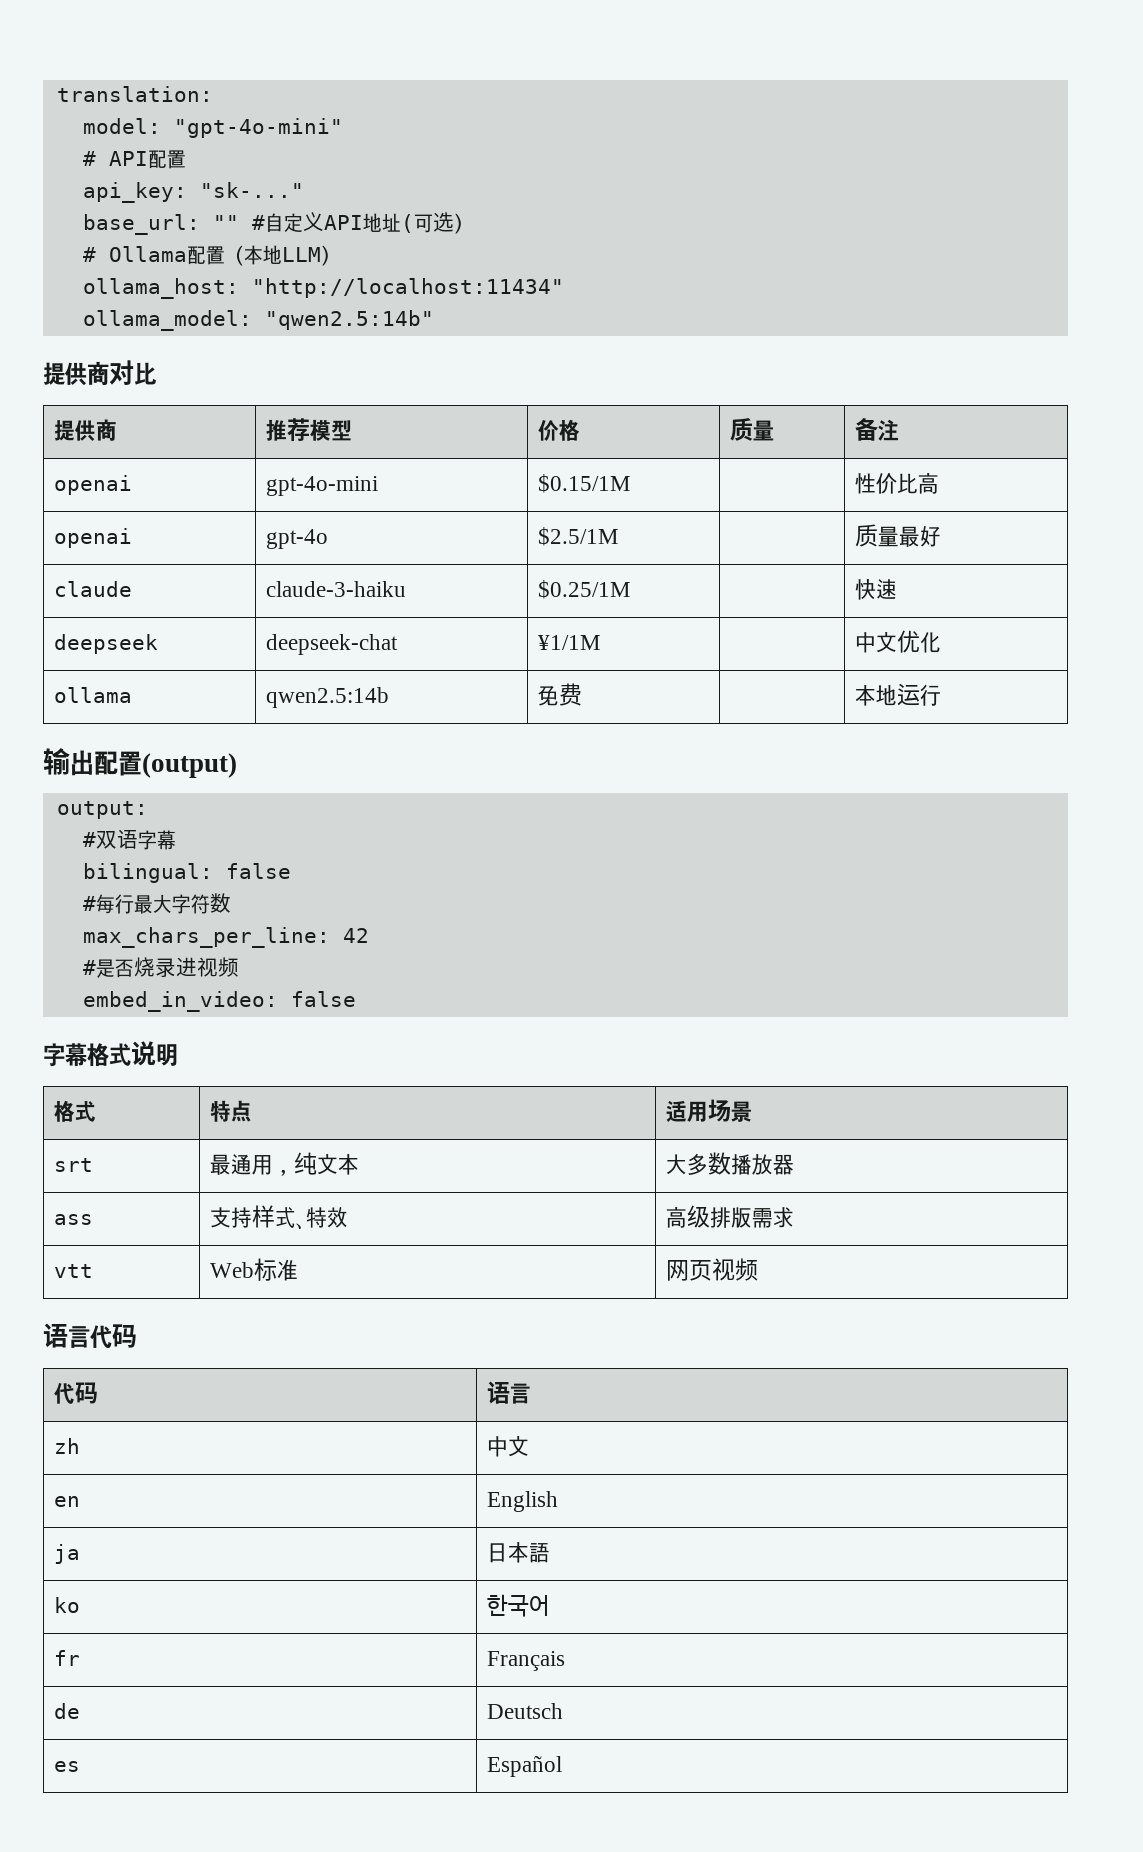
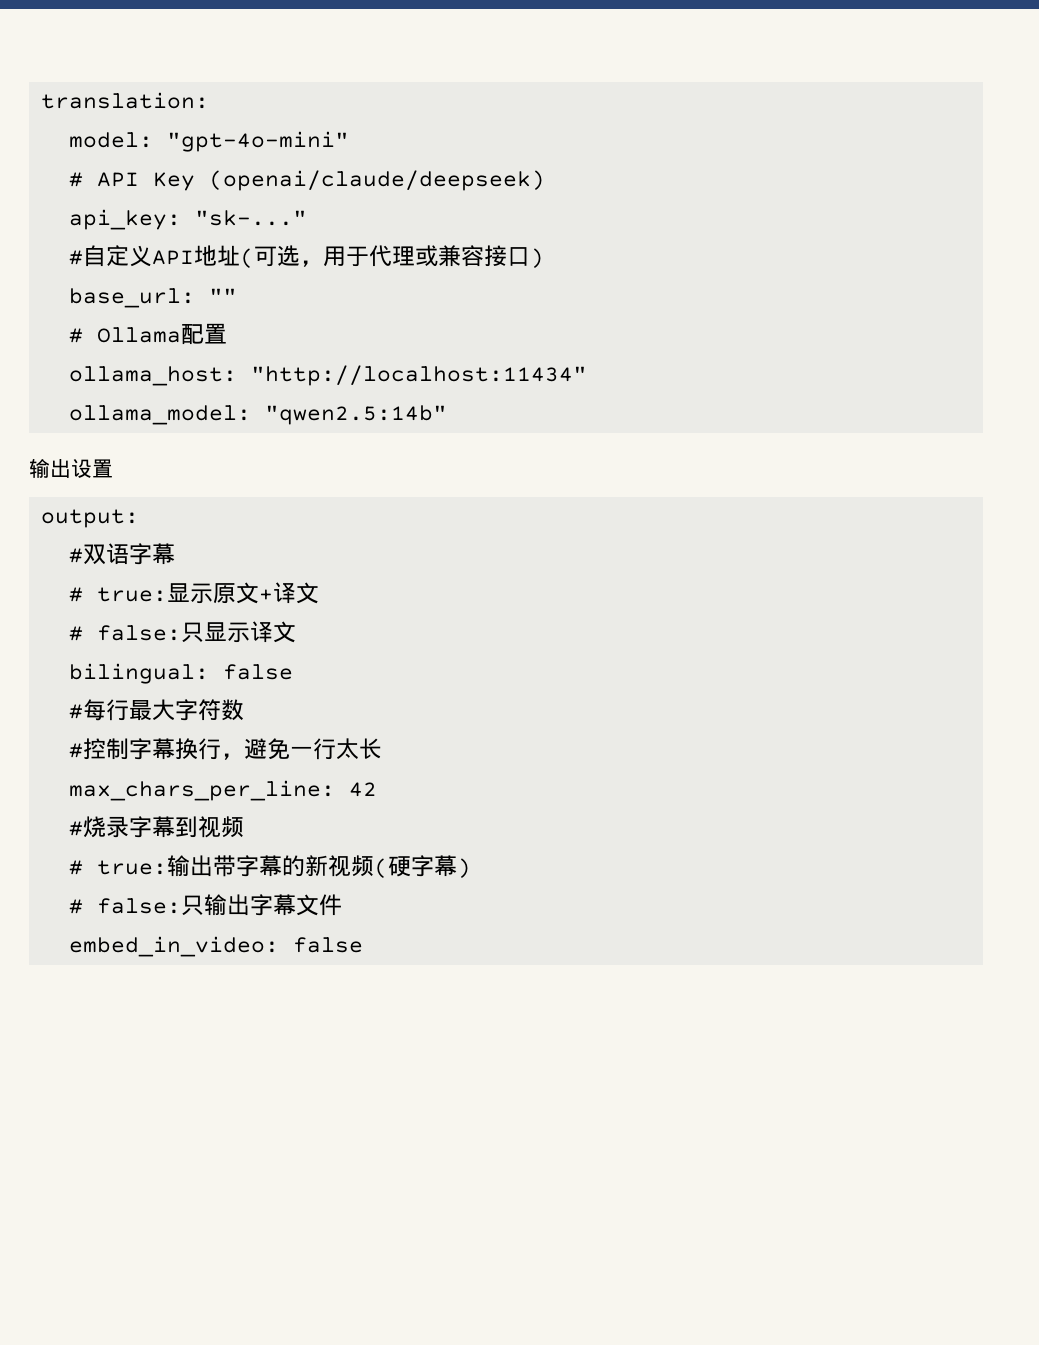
- # API配置
+ # API Key (openai/claude/deepseek)
- base_url: "" #自定义API地址(可选）
+ #自定义API地址(可选，用于代理或兼容接口)
+ base_url: ""
- # Ollama配置（本地LLM）
+ # Ollama配置
- 提供商对比
- 提供商 | 推荐模型 | 价格 | 质量 | 备注
- openai | gpt-4o-mini | $0.15/1M | | 性价比高
- openai | gpt-4o | $2.5/1M | | 质量最好
- claude | claude-3-haiku | $0.25/1M | | 快速
- deepseek | deepseek-chat | ¥1/1M | | 中文优化
- ollama | qwen2.5:14b | 免费 | | 本地运行
- 输出配置(output)
+ 输出设置
+ # true:显示原文+译文
+ # false:只显示译文
+ #控制字幕换行，避免一行太长
- #是否烧录进视频
+ #烧录字幕到视频
+ # true:输出带字幕的新视频(硬字幕)
+ # false:只输出字幕文件
  embed_in_video: false
- 字幕格式说明
- 格式 | 特点 | 适用场景
- srt | 最通用，纯文本 | 大多数播放器
- ass | 支持样式、特效 | 高级排版需求
- vtt | Web标准 | 网页视频
- 语言代码
- 代码 | 语言
- zh | 中文
- en | English
- ja | 日本語
- ko | 한국어
- fr | Français
- de | Deutsch
- es | Español

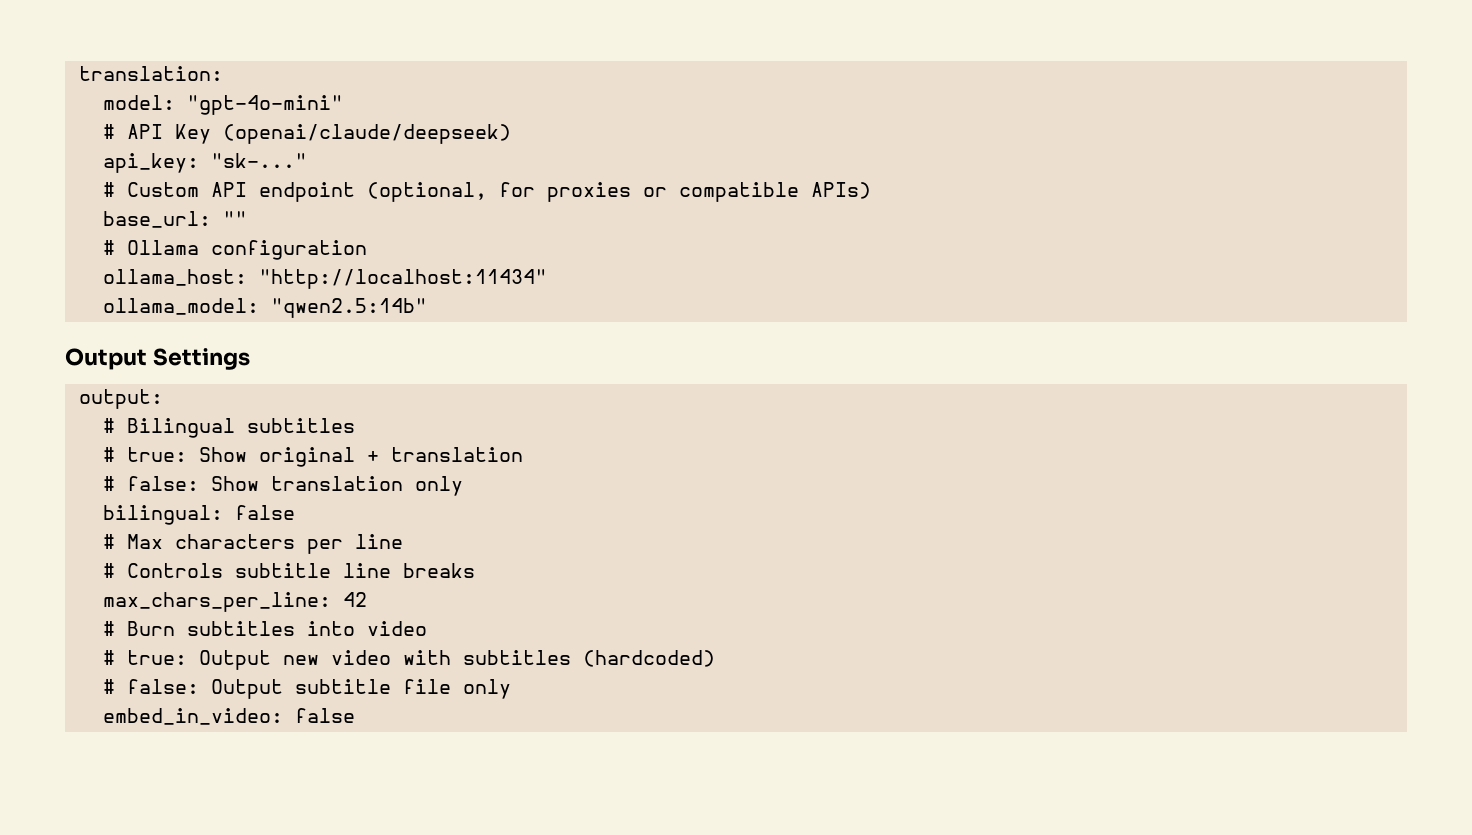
- #自定义API地址(可选，用于代理或兼容接口)
+ # Custom API endpoint (optional, for proxies or compatible APIs)
- # Ollama配置
+ # Ollama configuration
- 输出设置
+ Output Settings
- #双语字幕
- # true:显示原文+译文
- # false:只显示译文
+ # Bilingual subtitles
+ # true: Show original + translation
+ # false: Show translation only
- #每行最大字符数
- #控制字幕换行，避免一行太长
+ # Max characters per line
+ # Controls subtitle line breaks
  max_chars_per_line: 42
- #烧录字幕到视频
- # true:输出带字幕的新视频(硬字幕)
- # false:只输出字幕文件
+ # Burn subtitles into video
+ # true: Output new video with subtitles (hardcoded)
+ # false: Output subtitle file only

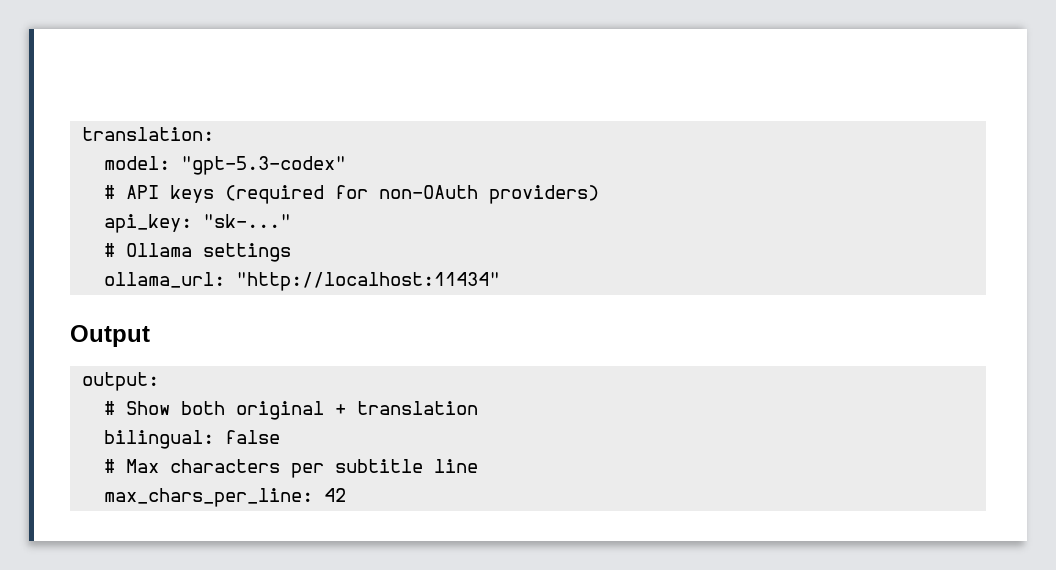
- model: "gpt-4o-mini"
+ model: "gpt-5.3-codex"
- # API Key (openai/claude/deepseek)
+ # API keys (required for non-OAuth providers)
  api_key: "sk-..."
- # Custom API endpoint (optional, for proxies or compatible APIs)
- base_url: ""
- # Ollama configuration
- ollama_host: "http://localhost:11434"
+ # Ollama settings
+ ollama_url: "http://localhost:11434"
- ollama_model: "qwen2.5:14b"
- Output Settings
+ Output
- # Bilingual subtitles
- # true: Show original + translation
- # false: Show translation only
+ # Show both original + translation
- # Max characters per line
- # Controls subtitle line breaks
+ # Max characters per subtitle line
- # Burn subtitles into video
- # true: Output new video with subtitles (hardcoded)
- # false: Output subtitle file only
- embed_in_video: false

